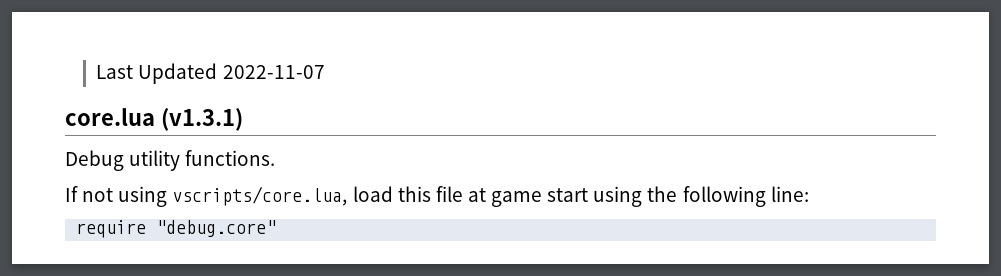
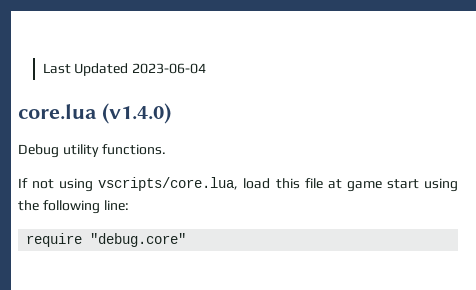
- Last Updated 2022-11-07
+ Last Updated 2023-06-04
- core.lua (v1.3.1)
+ core.lua (v1.4.0)

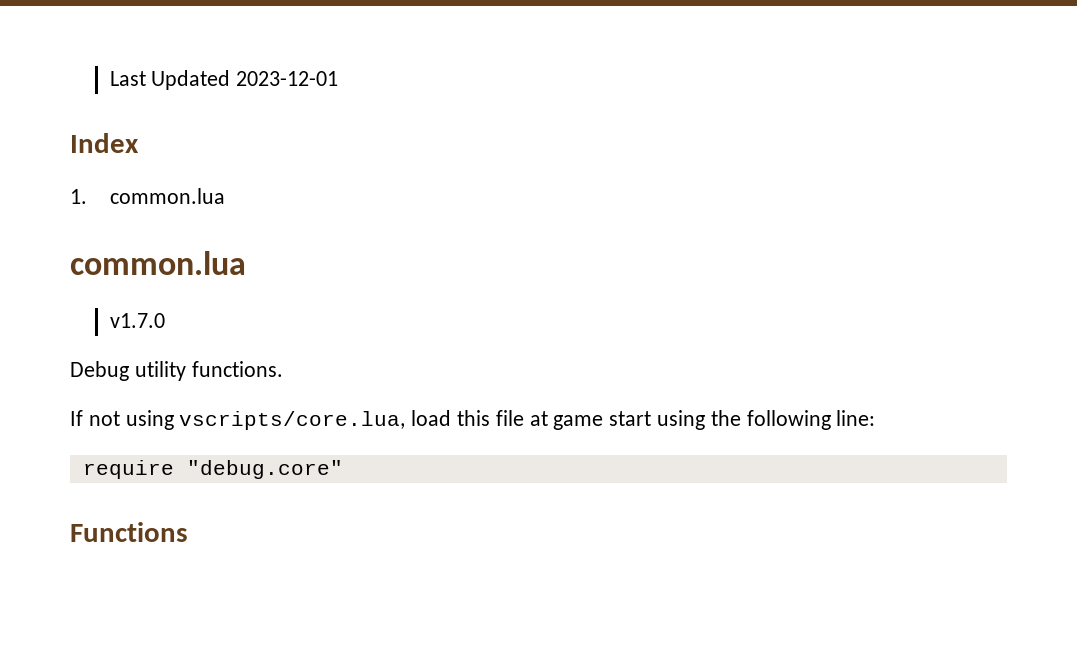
- Last Updated 2023-06-04
- core.lua (v1.4.0)
+ Last Updated 2023-12-01
+ Index
+ 1. common.lua
+ common.lua
+ v1.7.0
+ Functions

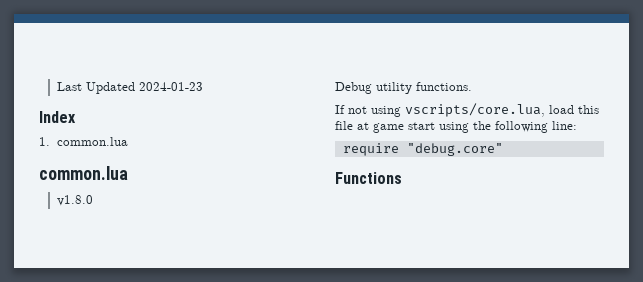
- Last Updated 2023-12-01
+ Last Updated 2024-01-23
- v1.7.0
+ v1.8.0

